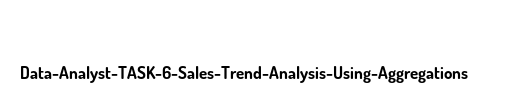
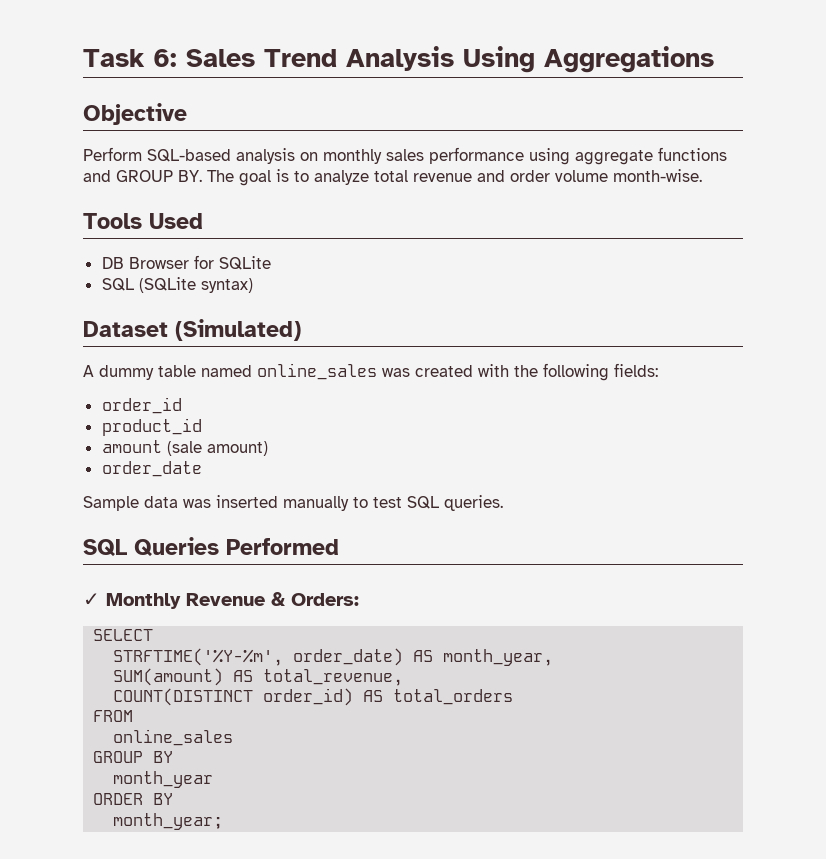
- Data-Analyst-TASK-6-Sales-Trend-Analysis-Using-Aggregations
+ Task 6: Sales Trend Analysis Using Aggregations
+ Objective
+ Perform SQL-based analysis on monthly sales performance using aggregate functions and GROUP BY. The goal is to analyze total revenue and order volume month-wise.
+ Tools Used
+ DB Browser for SQLite
+ SQL (SQLite syntax)
+ Dataset (Simulated)
+ A dummy table named online_sales was created with the following fields:
+ order_id
+ product_id
+ amount (sale amount)
+ order_date
+ Sample data was inserted manually to test SQL queries.
+ SQL Queries Performed
+ ✓ Monthly Revenue & Orders:
+ SELECT
+ STRFTIME('%Y-%m', order_date) AS month_year,
+ SUM(amount) AS total_revenue,
+ COUNT(DISTINCT order_id) AS total_orders
+ FROM
+ online_sales
+ GROUP BY
+ month_year
+ ORDER BY
+ month_year;

